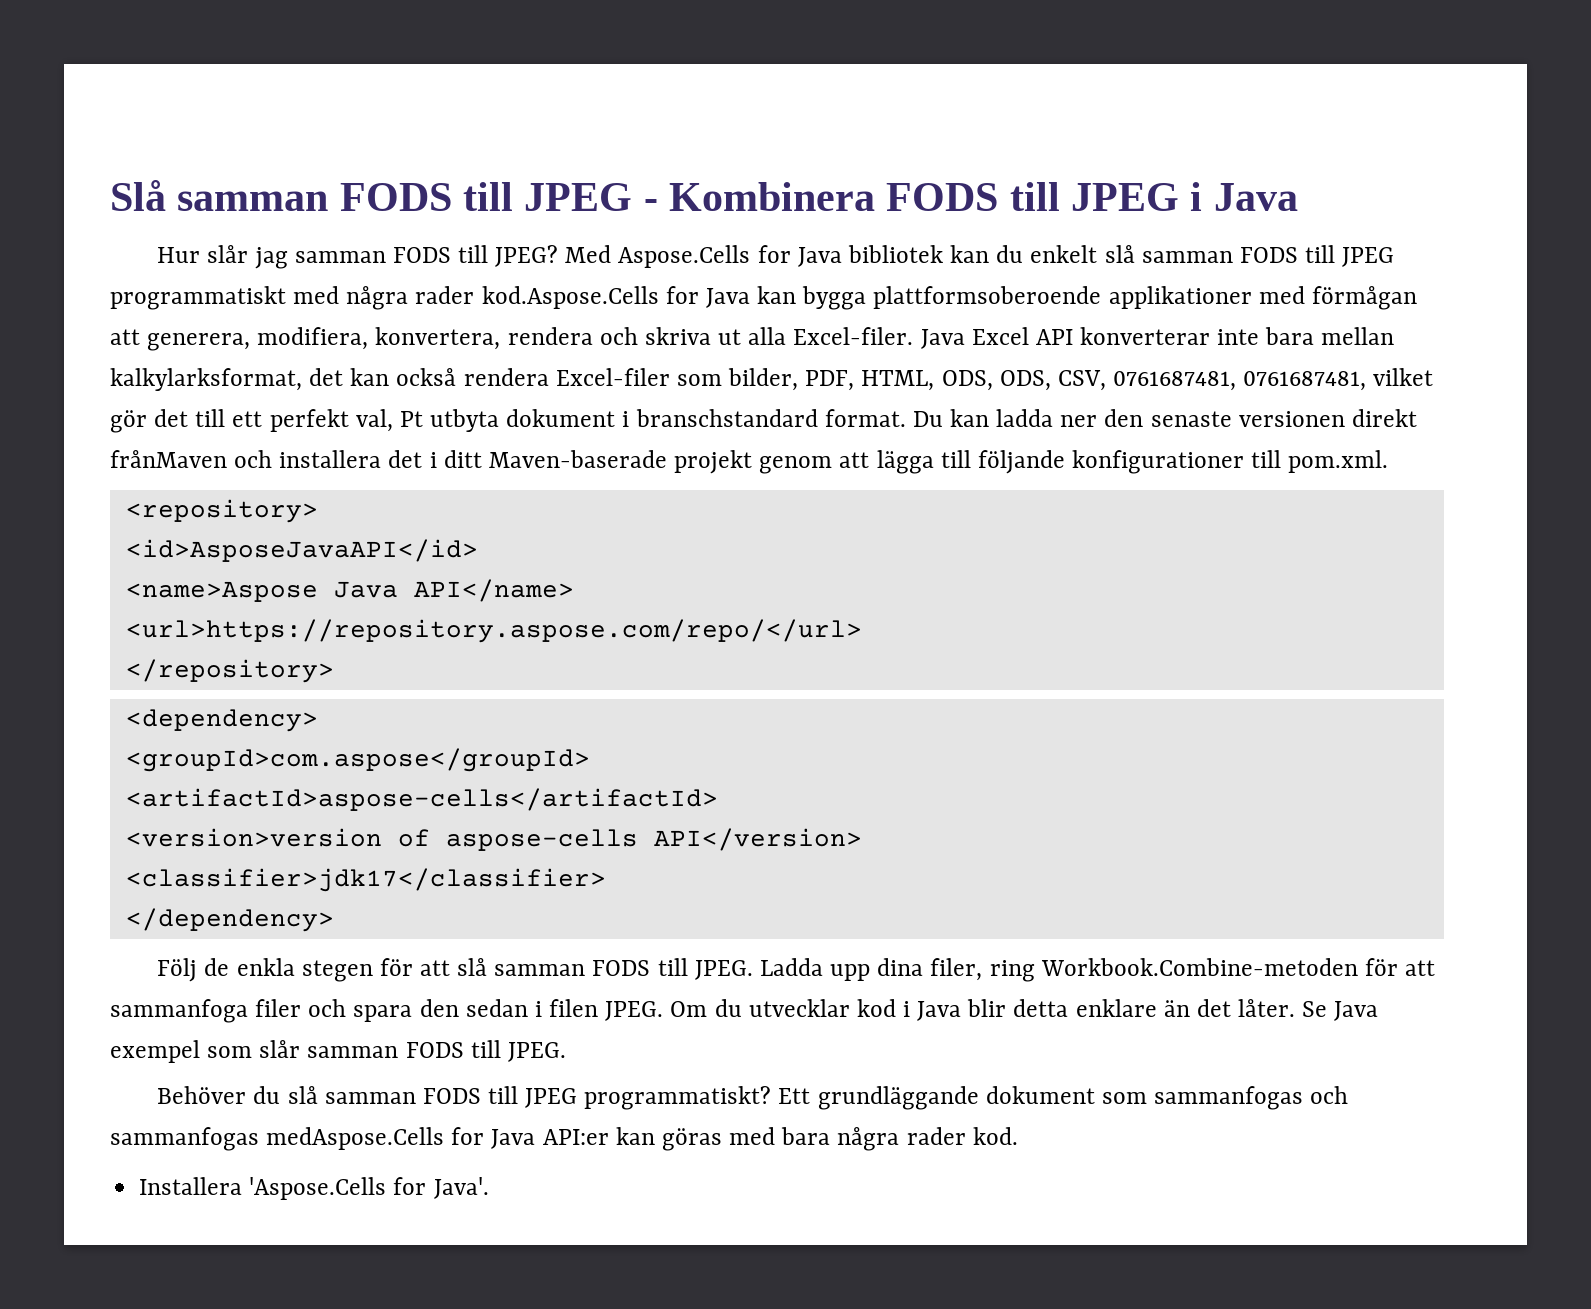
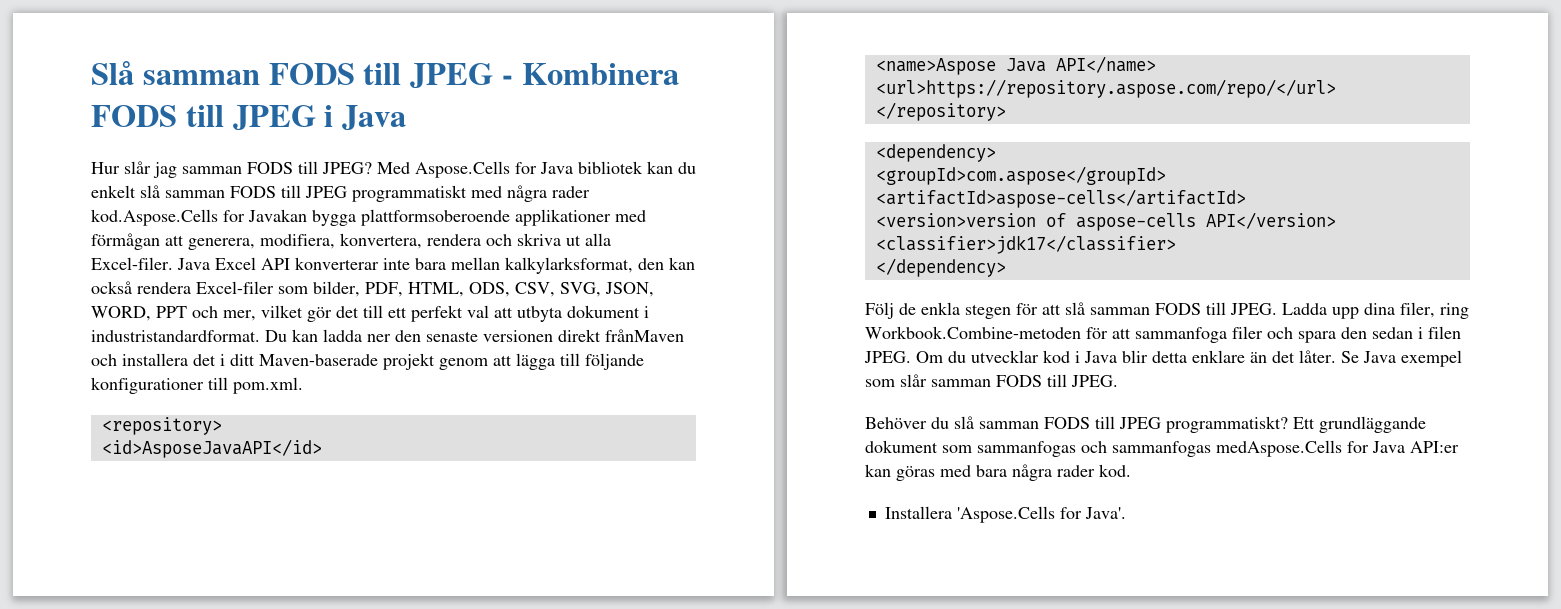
- Med Aspose.Cells for Java bibliotek kan du enkelt slå samman FODS till JPEG programmatiskt med några rader kod.Aspose.Cells for Java kan bygga plattformsoberoende applikationer med förmågan att generera, modifiera, konvertera, rendera och skriva ut alla Excel-filer.
+ Med Aspose.Cells for Java bibliotek kan du enkelt slå samman FODS till JPEG programmatiskt med några rader kod.Aspose.Cells for Javakan bygga plattformsoberoende applikationer med förmågan att generera, modifiera, konvertera, rendera och skriva ut alla Excel-filer.
- Java Excel API konverterar inte bara mellan kalkylarksformat, det kan också rendera Excel-filer som bilder, PDF, HTML, ODS, ODS, CSV, 0761687481, 0761687481, vilket gör det till ett perfekt val, Pt utbyta dokument i branschstandard format.
+ Java Excel API konverterar inte bara mellan kalkylarksformat, den kan också rendera Excel-filer som bilder, PDF, HTML, ODS, CSV, SVG, JSON, WORD, PPT och mer, vilket gör det till ett perfekt val att utbyta dokument i industristandardformat.

